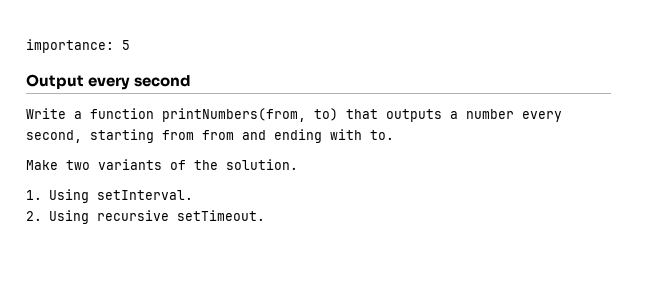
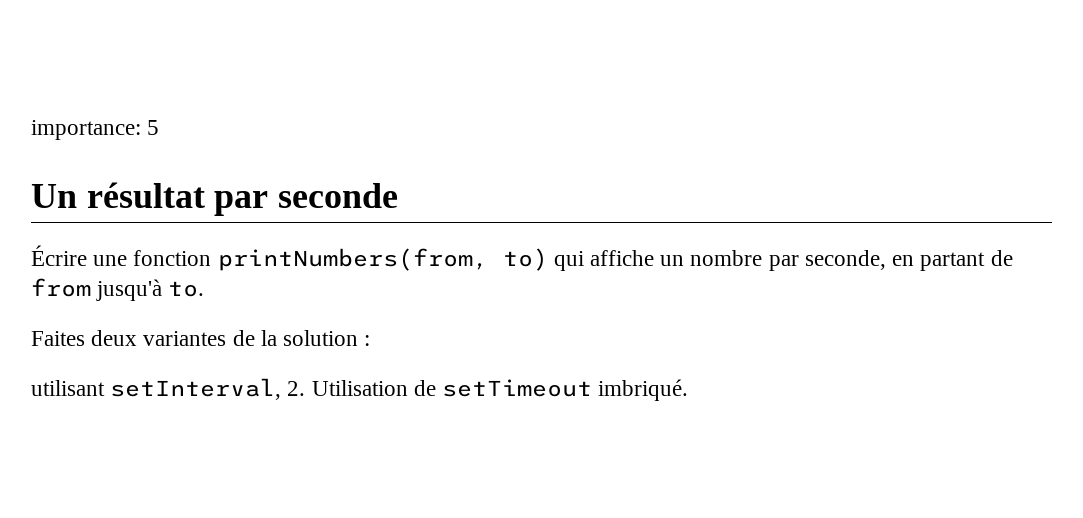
- Output every second
- Write a function printNumbers(from, to) that outputs a number every second, starting from from and ending with to.
- Make two variants of the solution.
- 1. Using setInterval.
- 2. Using recursive setTimeout.
+ Un résultat par seconde
+ Écrire une fonction printNumbers(from, to) qui affiche un nombre par seconde, en partant de from jusqu'à to.
+ Faites deux variantes de la solution :
+ utilisant setInterval, 2. Utilisation de setTimeout imbriqué.

